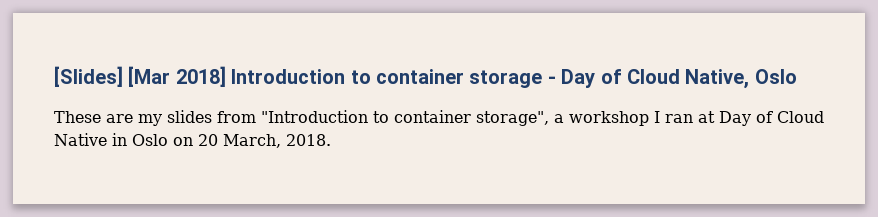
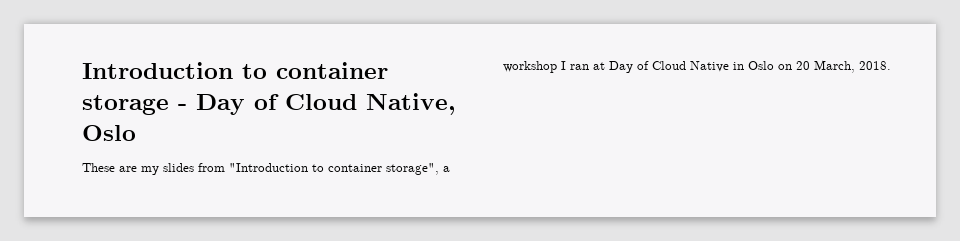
- [Slides] [Mar 2018] Introduction to container storage - Day of Cloud Native, Oslo
+ Introduction to container storage - Day of Cloud Native, Oslo

